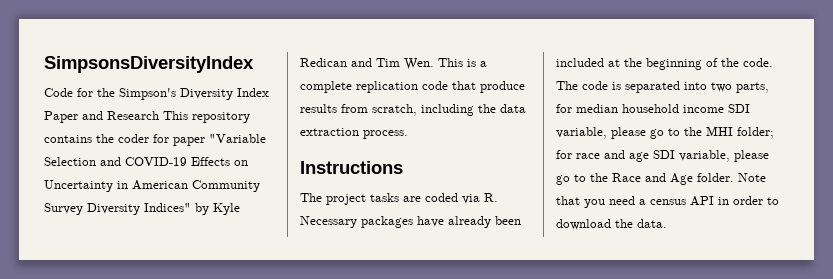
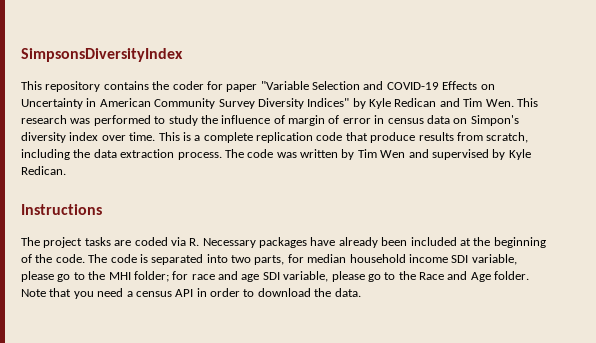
- Code for the Simpson's Diversity Index Paper and Research This repository contains the coder for paper "Variable Selection and COVID-19 Effects on Uncertainty in American Community Survey Diversity Indices" by Kyle Redican and Tim Wen. This is a complete replication code that produce results from scratch, including the data extraction process.
+ This repository contains the coder for paper "Variable Selection and COVID-19 Effects on Uncertainty in American Community Survey Diversity Indices" by Kyle Redican and Tim Wen. This research was performed to study the influence of margin of error in census data on Simpon's diversity index over time. This is a complete replication code that produce results from scratch, including the data extraction process. The code was written by Tim Wen and supervised by Kyle Redican.

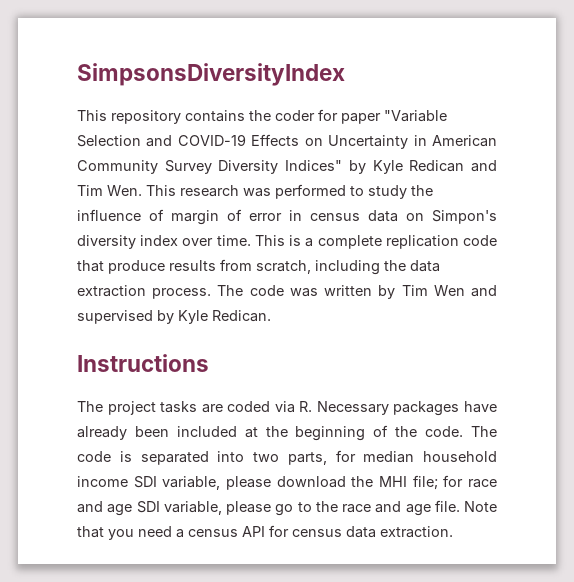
- The code is separated into two parts, for median household income SDI variable, please go to the MHI folder; for race and age SDI variable, please go to the Race and Age folder.
+ The code is separated into two parts, for median household income SDI variable, please download the MHI file; for race and age SDI variable, please go to the race and age file.
- Note that you need a census API in order to download the data.
+ Note that you need a census API for census data extraction.

